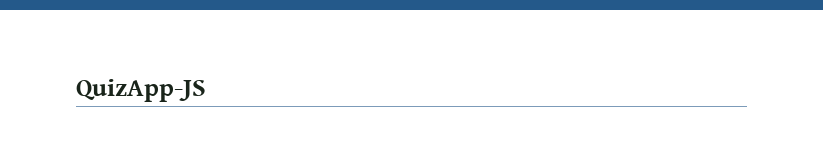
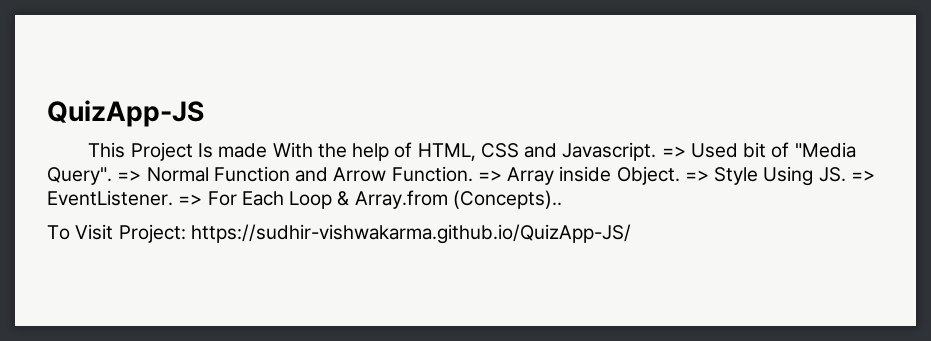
+ This Project Is made With the help of HTML, CSS and Javascript. => Used bit of "Media Query". => Normal Function and Arrow Function. => Array inside Object. => Style Using JS. => EventListener. => For Each Loop & Array.from (Concepts)..
+ To Visit Project: https://sudhir-vishwakarma.github.io/QuizApp-JS/

